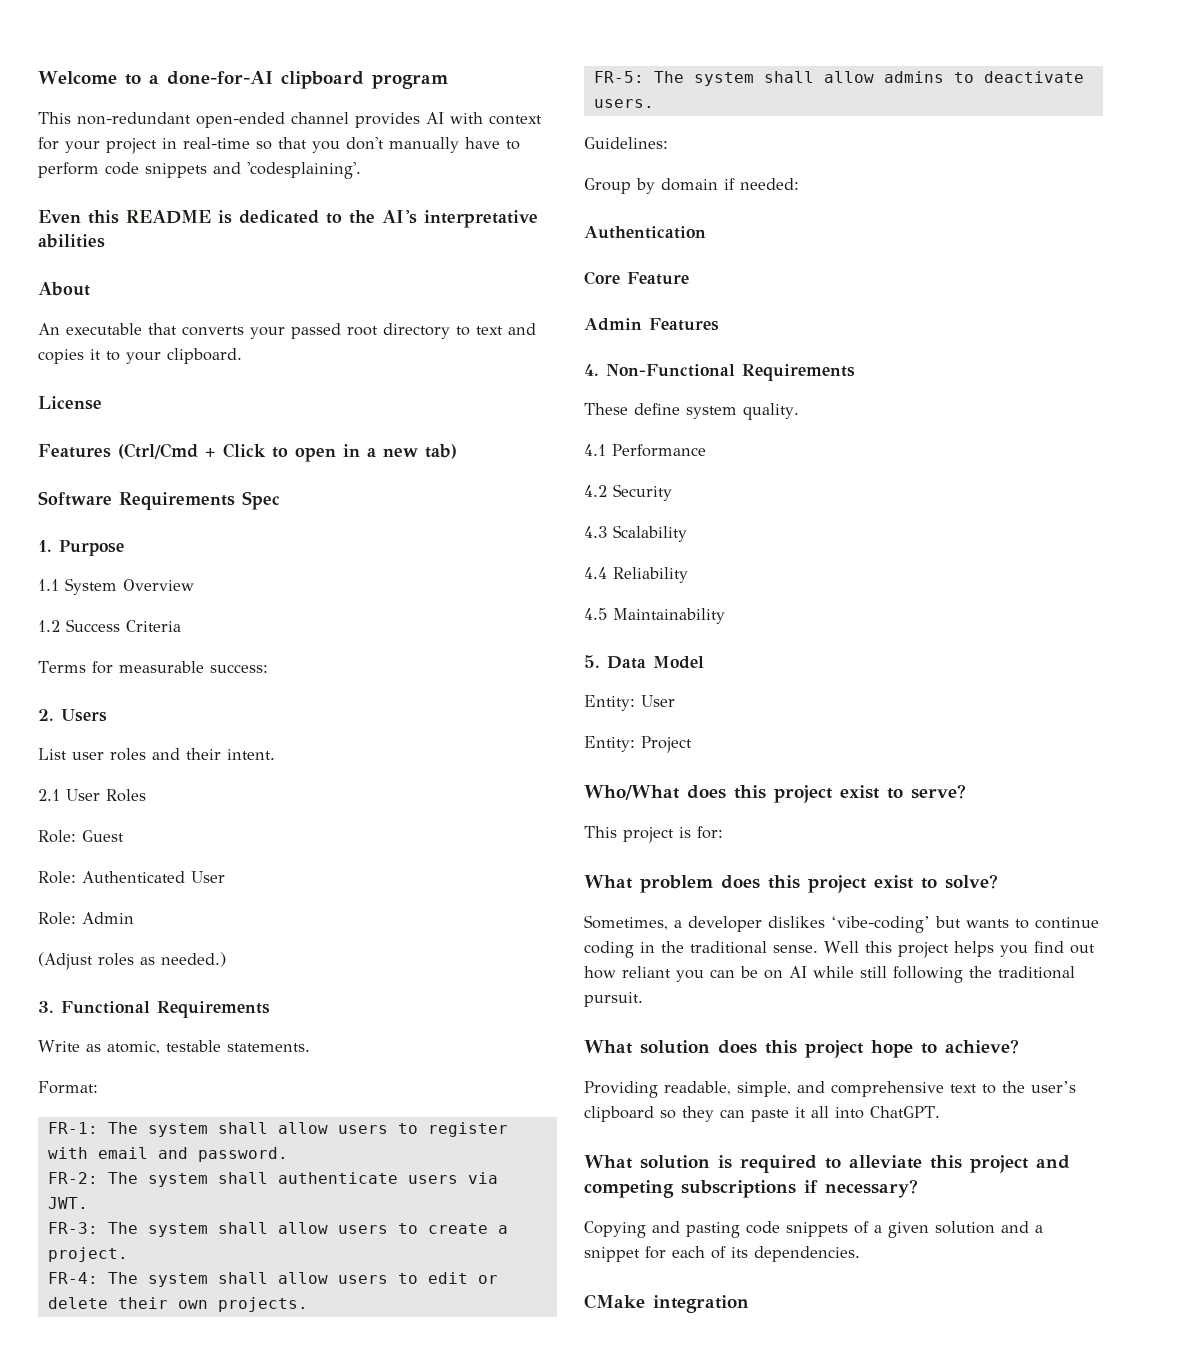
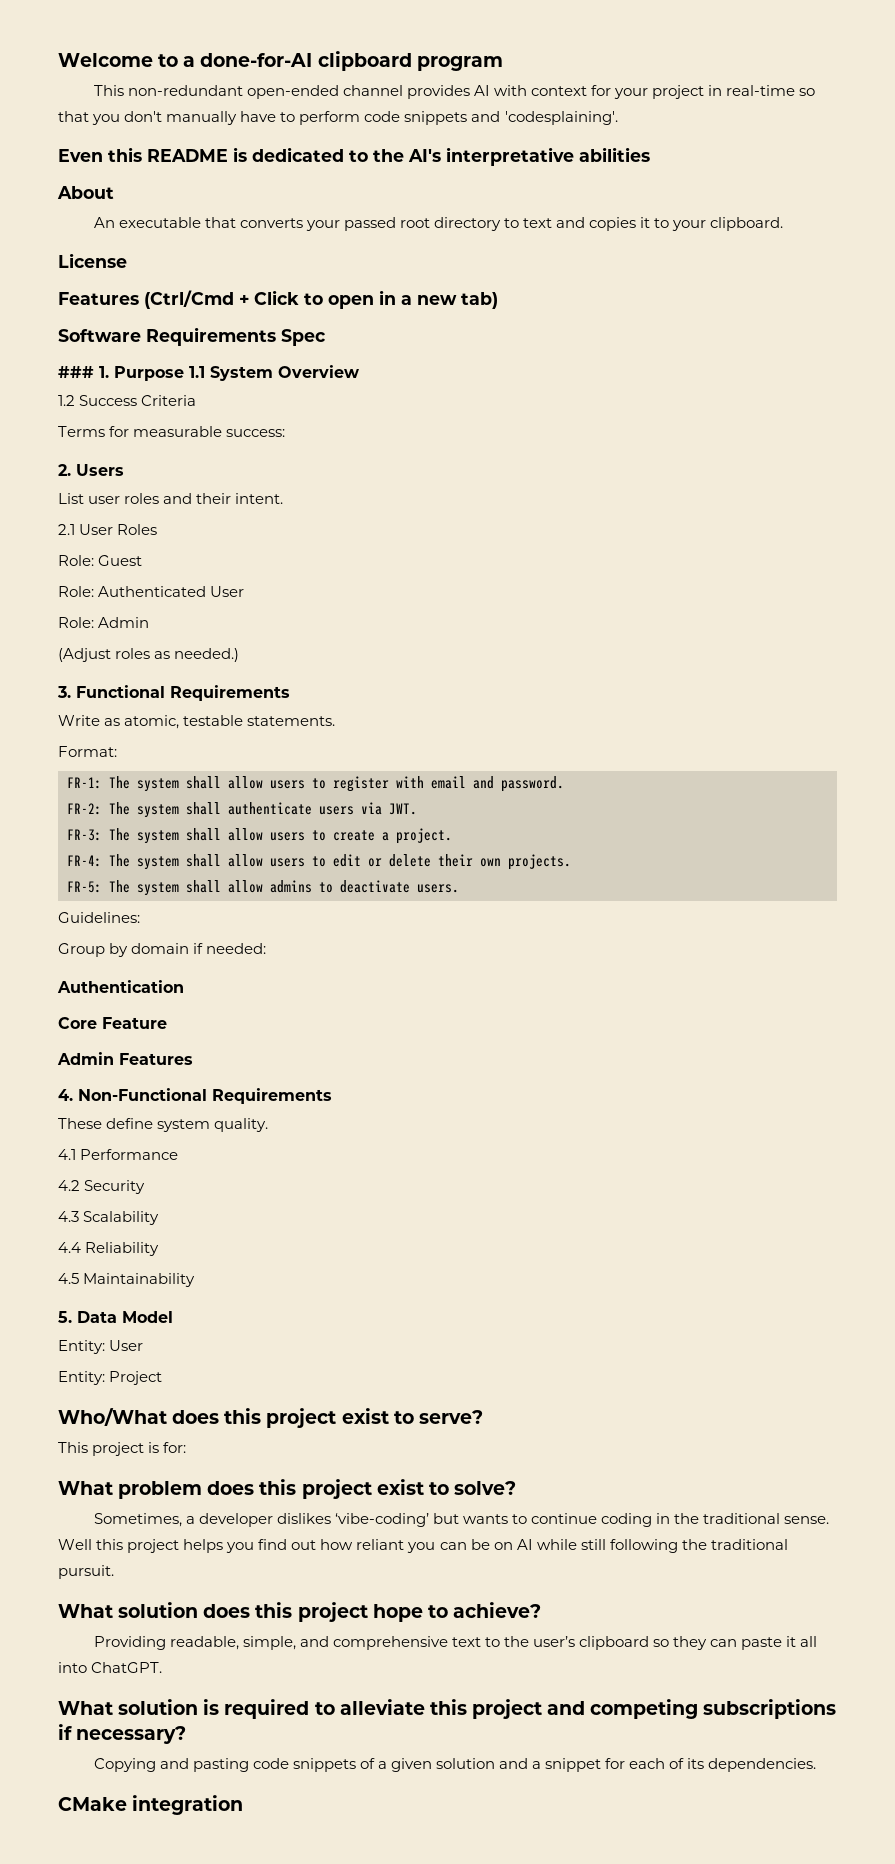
- 1. Purpose
- 1.1 System Overview
+ ### 1. Purpose 1.1 System Overview

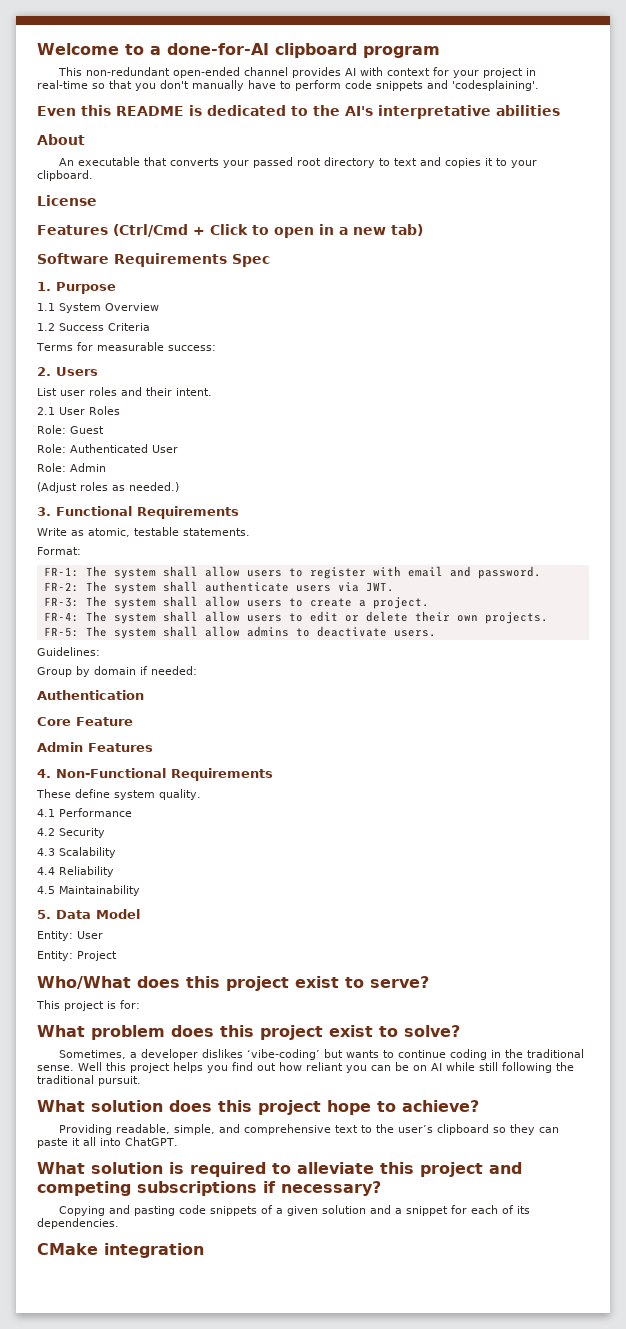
- ### 1. Purpose 1.1 System Overview
+ 1. Purpose
+ 1.1 System Overview

